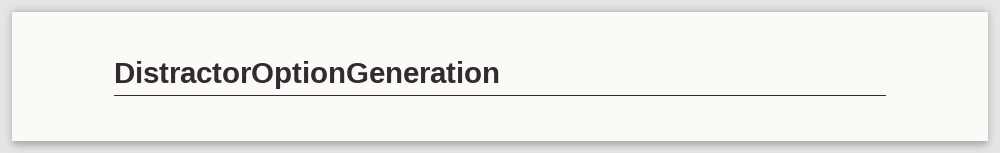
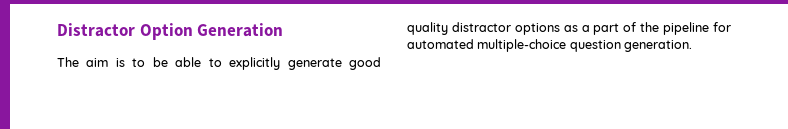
- DistractorOptionGeneration
+ Distractor Option Generation
+ The aim is to be able to explicitly generate good quality distractor options as a part of the pipeline for automated multiple-choice question generation.

